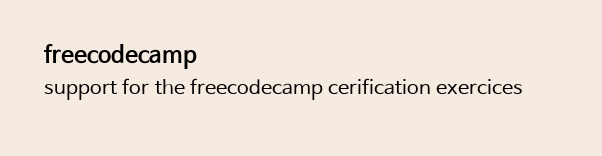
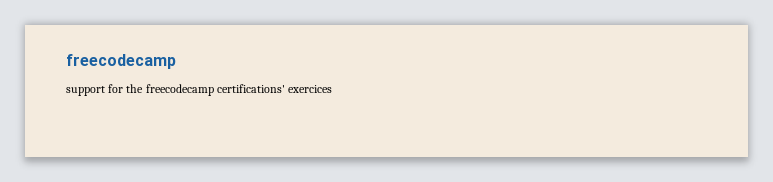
- support for the freecodecamp cerification exercices
+ support for the freecodecamp certifications' exercices

